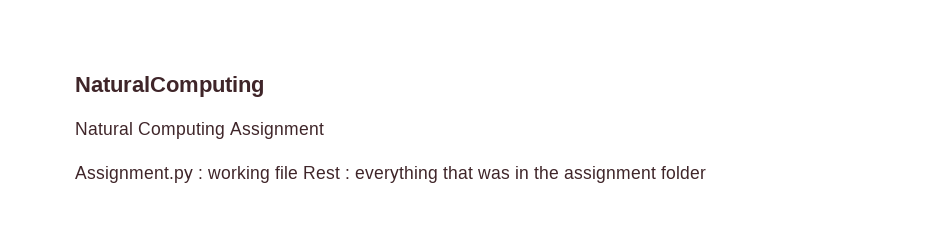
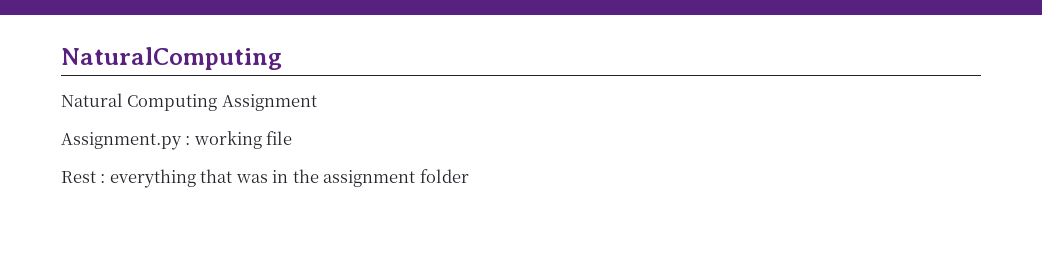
- Assignment.py : working file Rest : everything that was in the assignment folder
+ Assignment.py : working file
+ Rest : everything that was in the assignment folder

